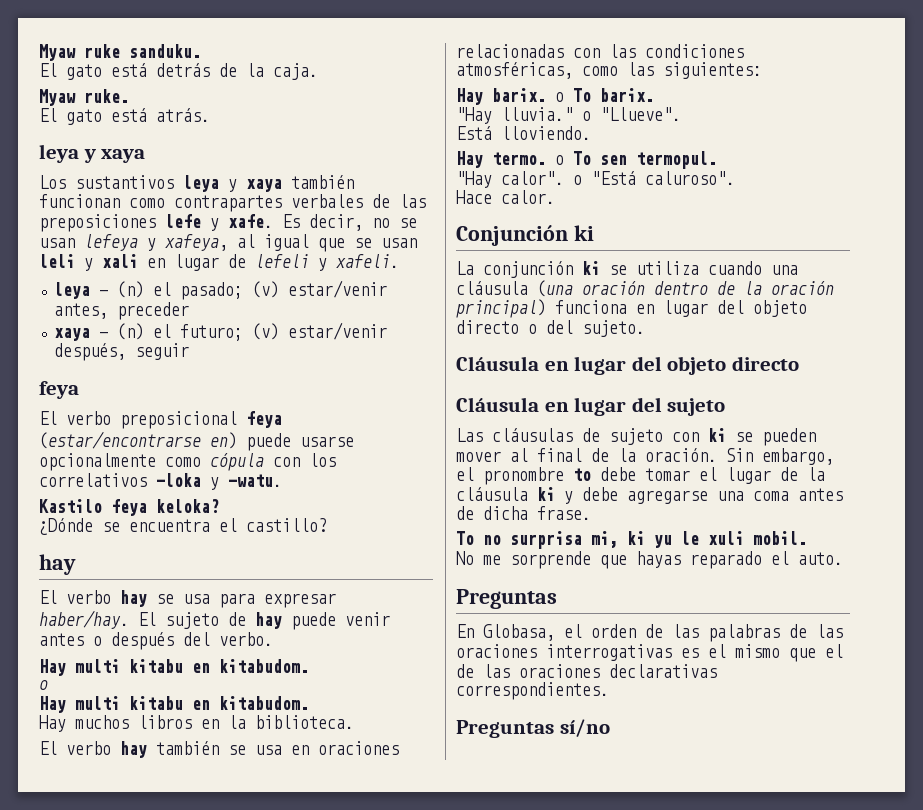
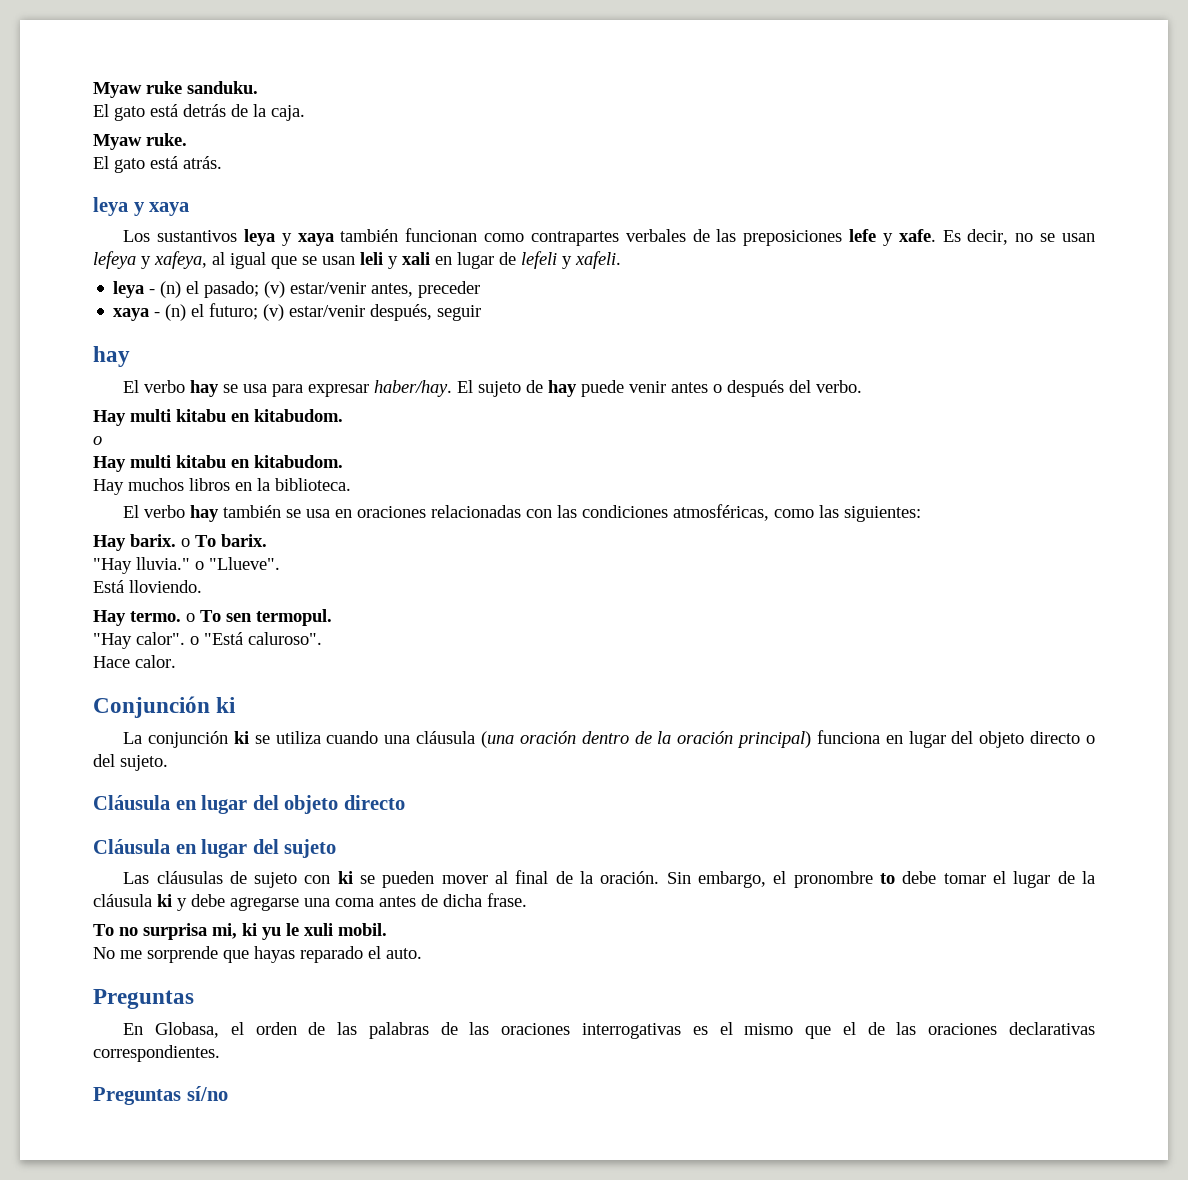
  xaya - (n) el futuro; (v) estar/venir después, seguir
- feya
- El verbo preposicional feya (estar/encontrarse en) puede usarse opcionalmente como cópula con los correlativos -loka y -watu.
- Kastilo feya keloka?
- ¿Dónde se encuentra el castillo?

